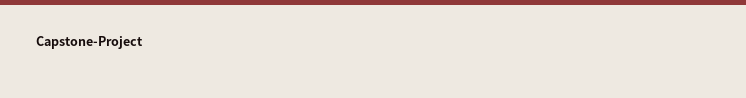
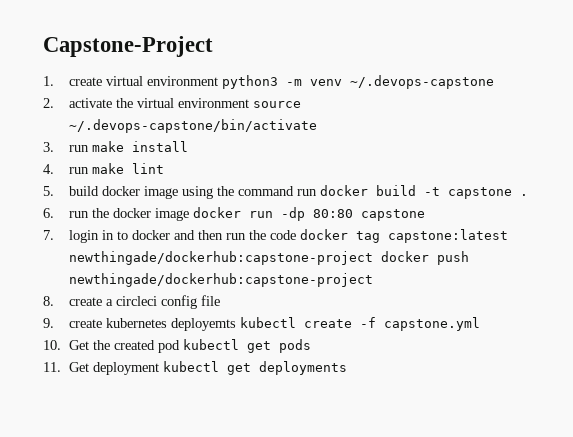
+ 1. create virtual environment python3 -m venv ~/.devops-capstone
+ 2. activate the virtual environment source ~/.devops-capstone/bin/activate
+ 3. run make install
+ 4. run make lint
+ 5. build docker image using the command run docker build -t capstone .
+ 6. run the docker image docker run -dp 80:80 capstone
+ 7. login in to docker and then run the code docker tag capstone:latest newthingade/dockerhub:capstone-project docker push newthingade/dockerhub:capstone-project
+ 8. create a circleci config file
+ 9. create kubernetes deployemts kubectl create -f capstone.yml
+ 10. Get the created pod kubectl get pods
+ 11. Get deployment kubectl get deployments

